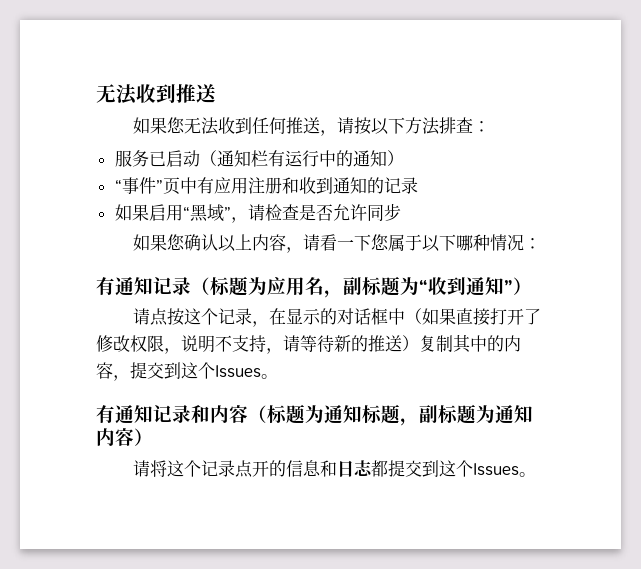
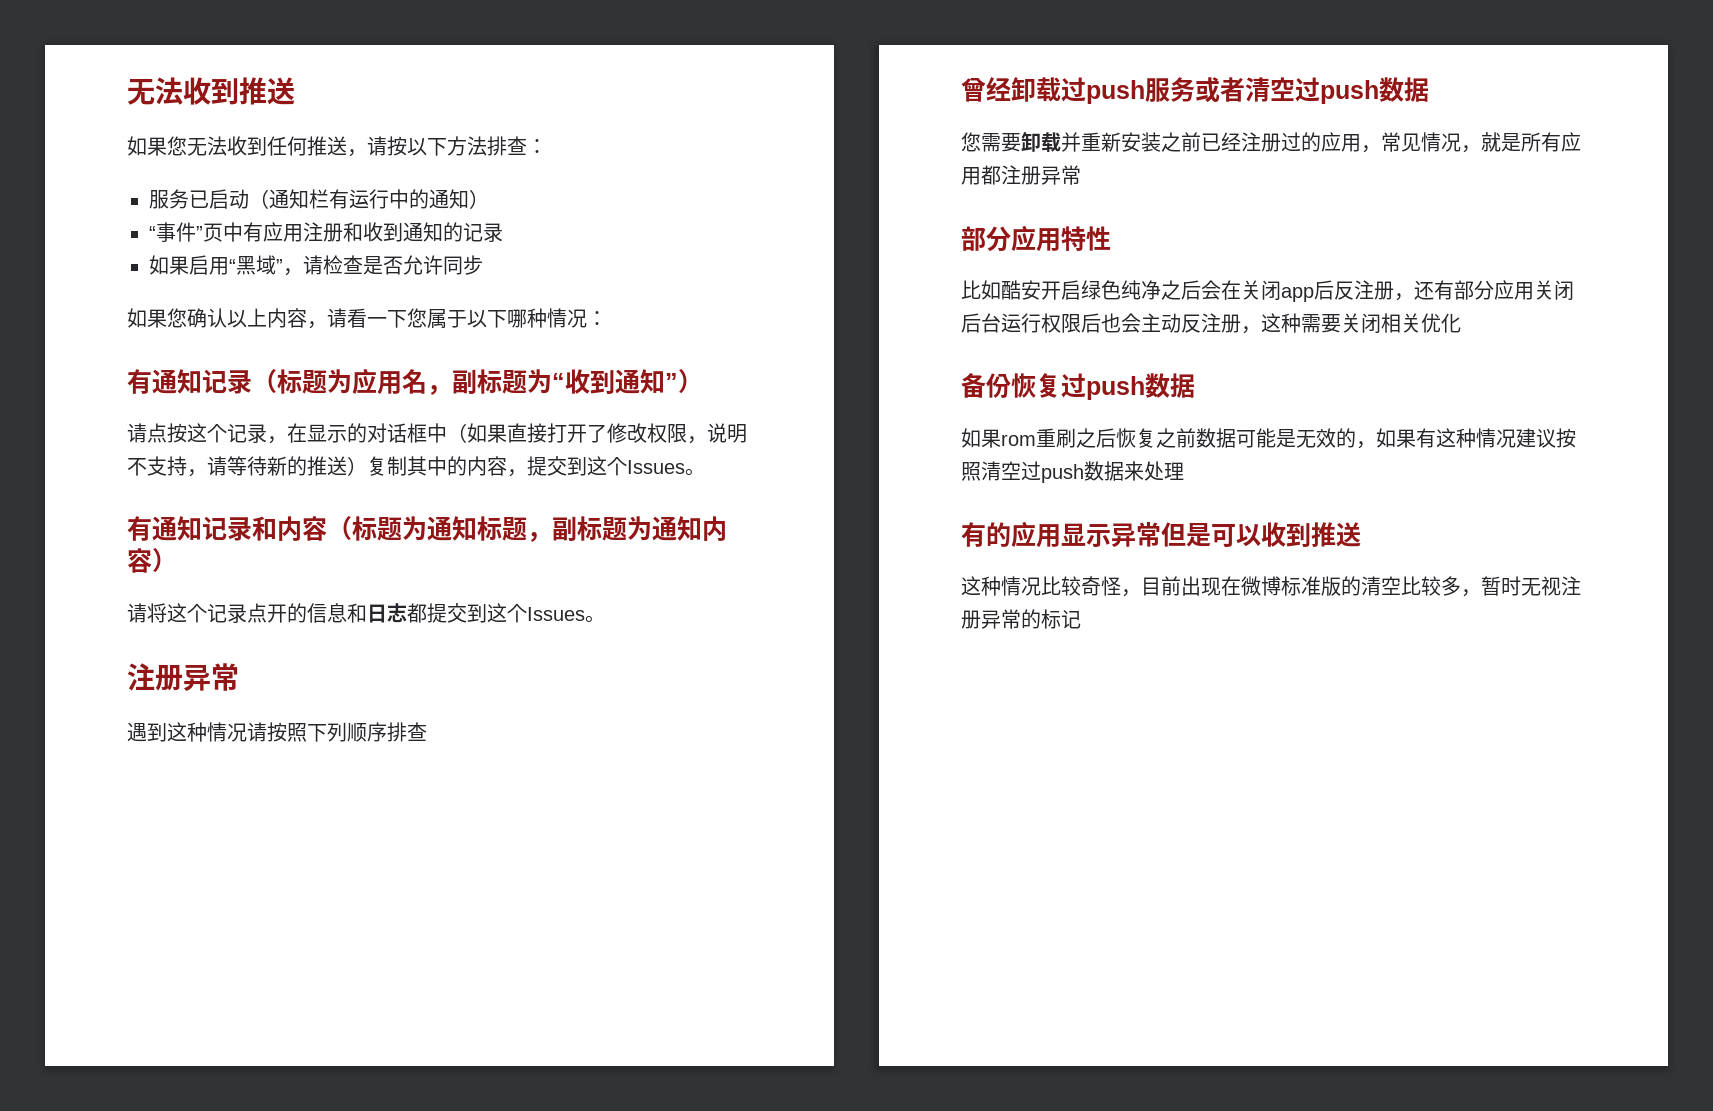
  请将这个记录点开的信息和日志都提交到这个Issues。
+ 注册异常
+ 遇到这种情况请按照下列顺序排查
+ 曾经卸载过push服务或者清空过push数据
+ 您需要卸载并重新安装之前已经注册过的应用，常见情况，就是所有应用都注册异常
+ 部分应用特性
+ 比如酷安开启绿色纯净之后会在关闭app后反注册，还有部分应用关闭后台运行权限后也会主动反注册，这种需要关闭相关优化
+ 备份恢复过push数据
+ 如果rom重刷之后恢复之前数据可能是无效的，如果有这种情况建议按照清空过push数据来处理
+ 有的应用显示异常但是可以收到推送
+ 这种情况比较奇怪，目前出现在微博标准版的清空比较多，暂时无视注册异常的标记

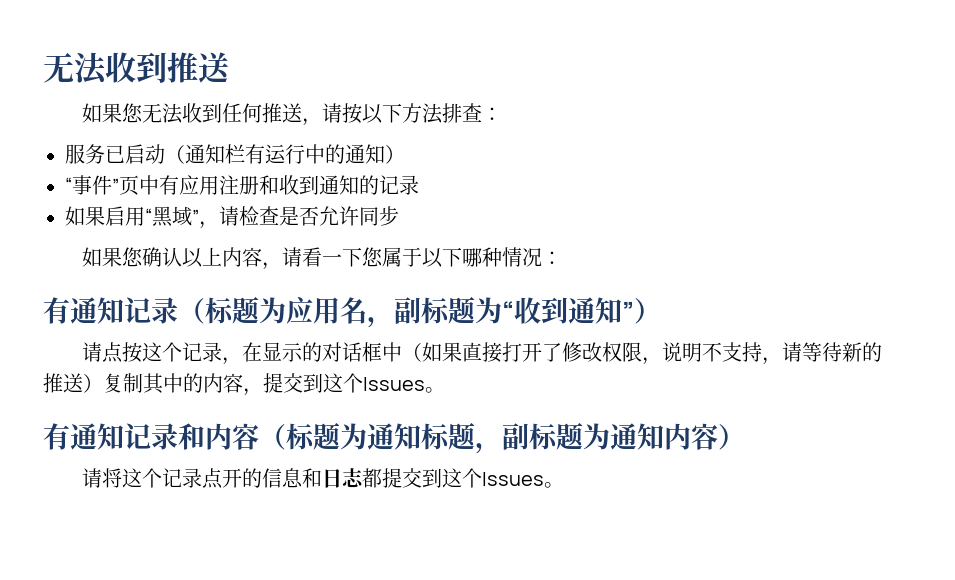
  请将这个记录点开的信息和日志都提交到这个Issues。
- 注册异常
- 遇到这种情况请按照下列顺序排查
- 曾经卸载过push服务或者清空过push数据
- 您需要卸载并重新安装之前已经注册过的应用，常见情况，就是所有应用都注册异常
- 部分应用特性
- 比如酷安开启绿色纯净之后会在关闭app后反注册，还有部分应用关闭后台运行权限后也会主动反注册，这种需要关闭相关优化
- 备份恢复过push数据
- 如果rom重刷之后恢复之前数据可能是无效的，如果有这种情况建议按照清空过push数据来处理
- 有的应用显示异常但是可以收到推送
- 这种情况比较奇怪，目前出现在微博标准版的清空比较多，暂时无视注册异常的标记

